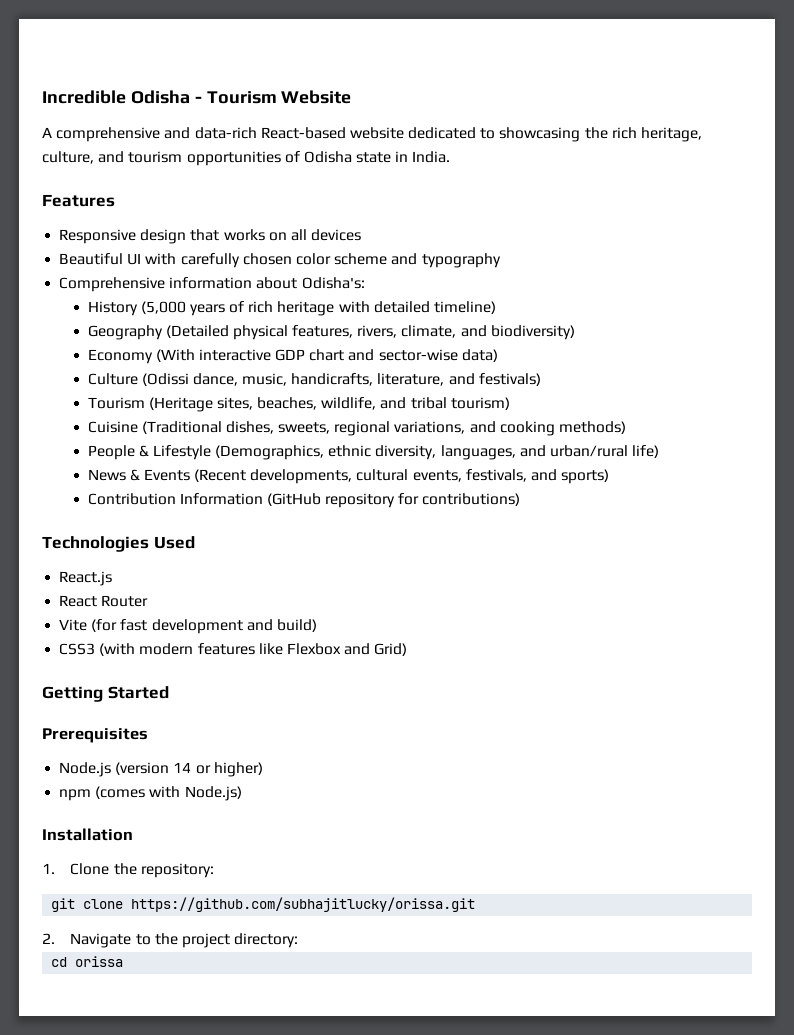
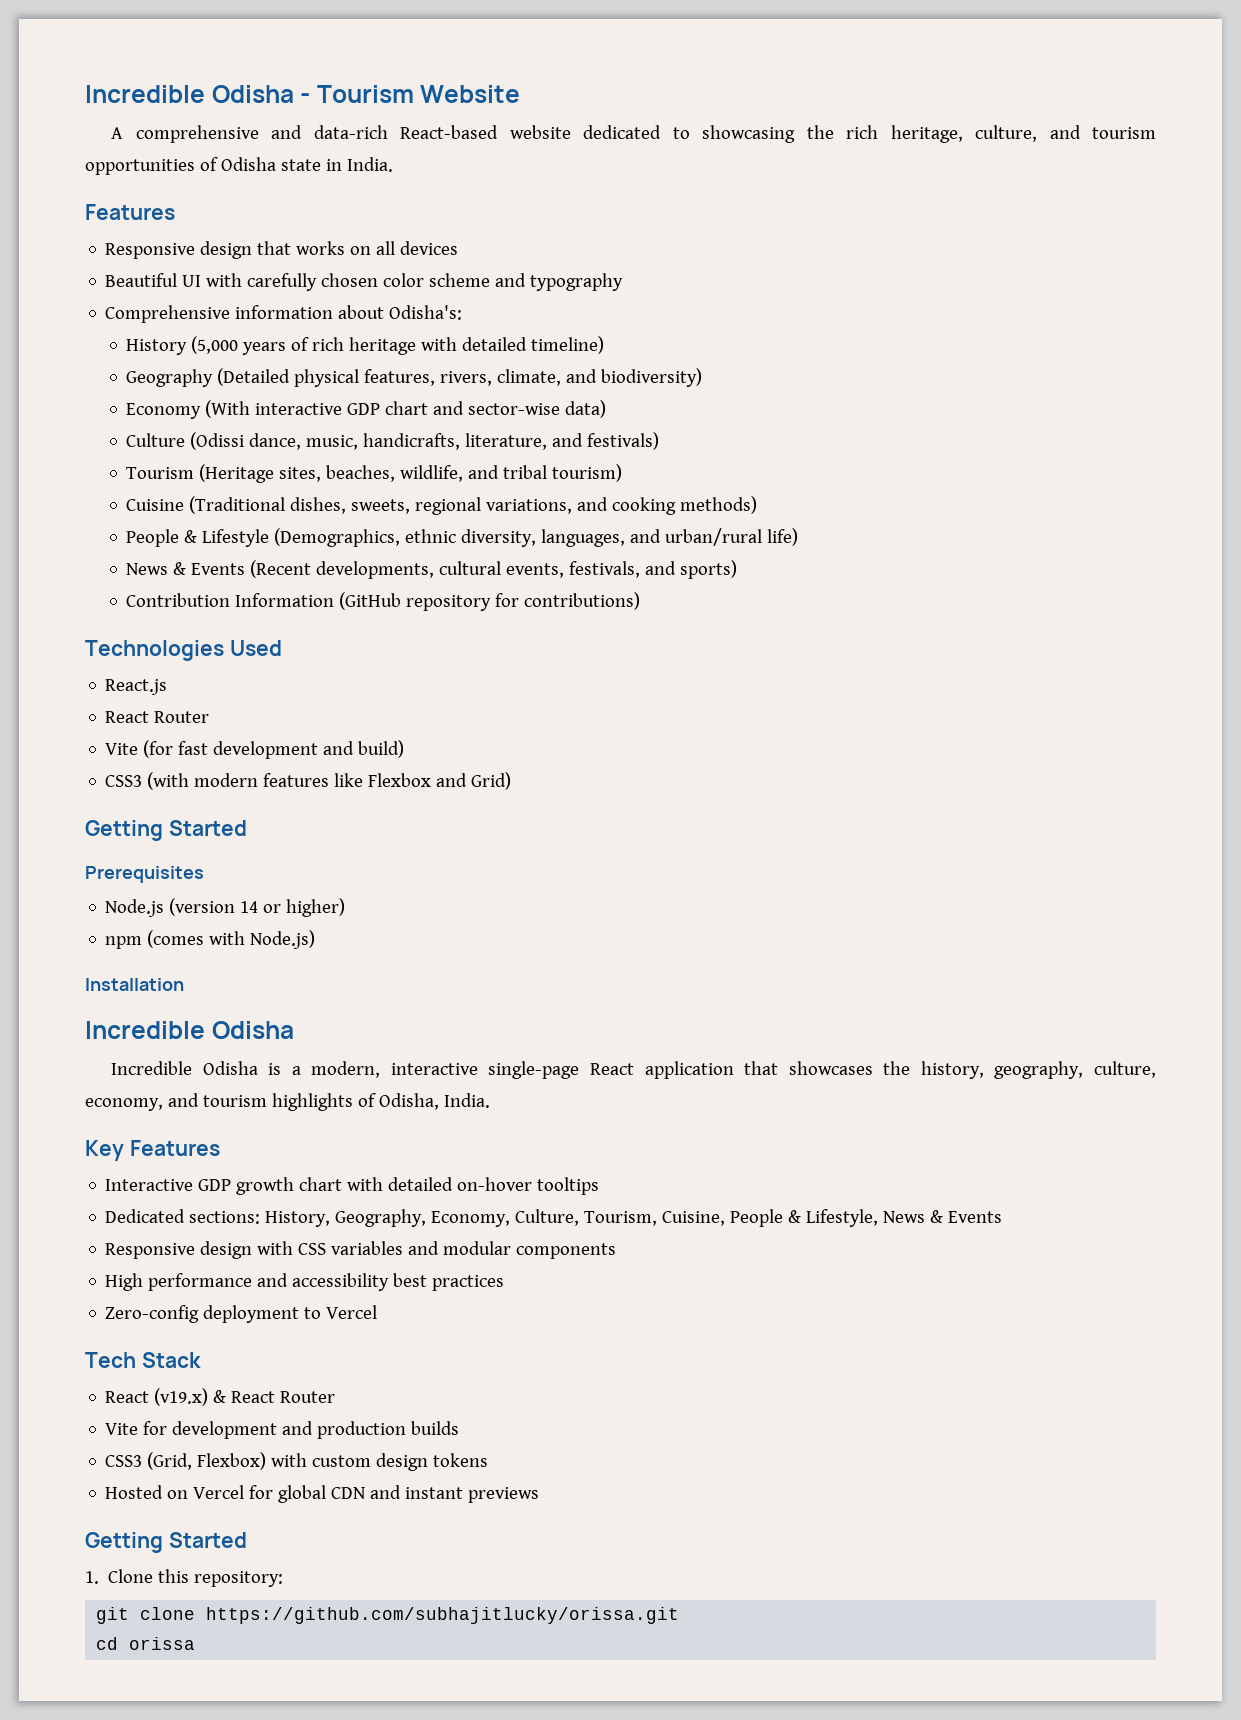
  Installation
+ Incredible Odisha
+ Incredible Odisha is a modern, interactive single-page React application that showcases the history, geography, culture, economy, and tourism highlights of Odisha, India.
+ Key Features
+ Interactive GDP growth chart with detailed on-hover tooltips
+ Dedicated sections: History, Geography, Economy, Culture, Tourism, Cuisine, People & Lifestyle, News & Events
+ Responsive design with CSS variables and modular components
+ High performance and accessibility best practices
+ Zero-config deployment to Vercel
+ Tech Stack
+ React (v19.x) & React Router
+ Vite for development and production builds
+ CSS3 (Grid, Flexbox) with custom design tokens
+ Hosted on Vercel for global CDN and instant previews
+ Getting Started
- 1. Clone the repository:
+ 1. Clone this repository:
- 2. Navigate to the project directory:

